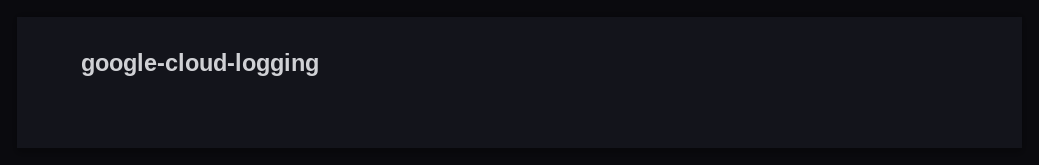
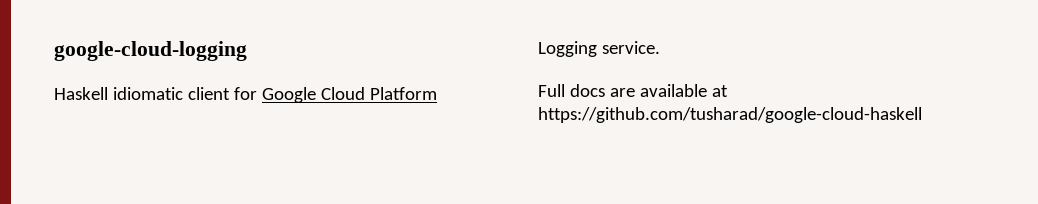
+ Haskell idiomatic client for Google Cloud Platform Logging service.
+ Full docs are available at https://github.com/tusharad/google-cloud-haskell

